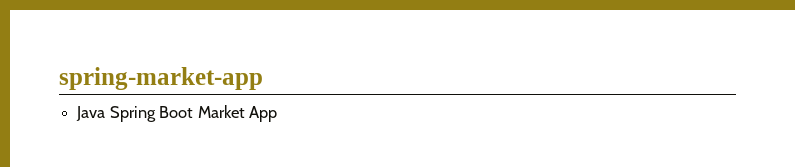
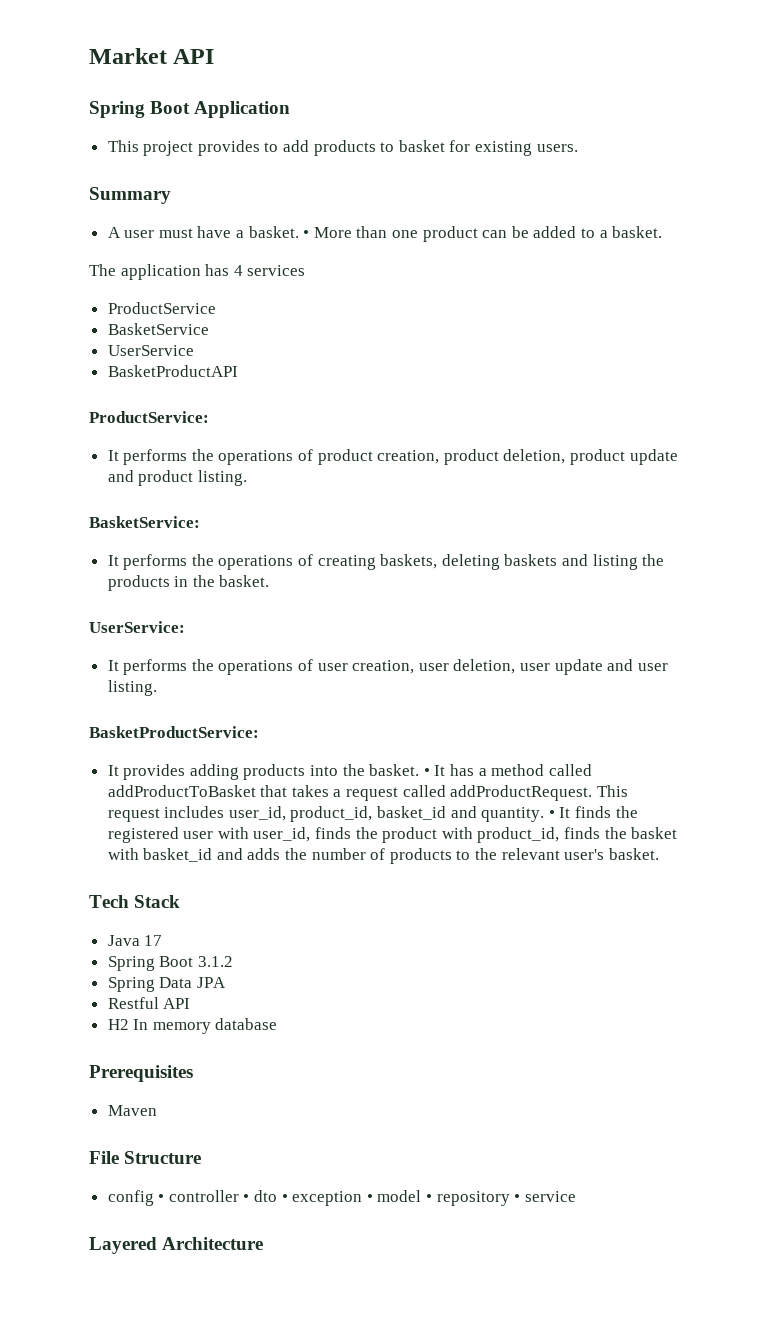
- spring-market-app
+ Market API
+ Spring Boot Application
+ This project provides to add products to basket for existing users.
+ Summary
+ A user must have a basket. • More than one product can be added to a basket.
+ The application has 4 services
+ ProductService
+ BasketService
+ UserService
+ BasketProductAPI
+ ProductService:
+ It performs the operations of product creation, product deletion, product update and product listing.
+ BasketService:
+ It performs the operations of creating baskets, deleting baskets and listing the products in the basket.
+ UserService:
+ It performs the operations of user creation, user deletion, user update and user listing.
+ BasketProductService:
+ It provides adding products into the basket. • It has a method called addProductToBasket that takes a request called addProductRequest. This request includes user_id, product_id, basket_id and quantity. • It finds the registered user with user_id, finds the product with product_id, finds the basket with basket_id and adds the number of products to the relevant user's basket.
+ Tech Stack
- Java Spring Boot Market App
+ Java 17
+ Spring Boot 3.1.2
+ Spring Data JPA
+ Restful API
+ H2 In memory database
+ Prerequisites
+ Maven
+ File Structure
+ config • controller • dto • exception • model • repository • service
+ Layered Architecture

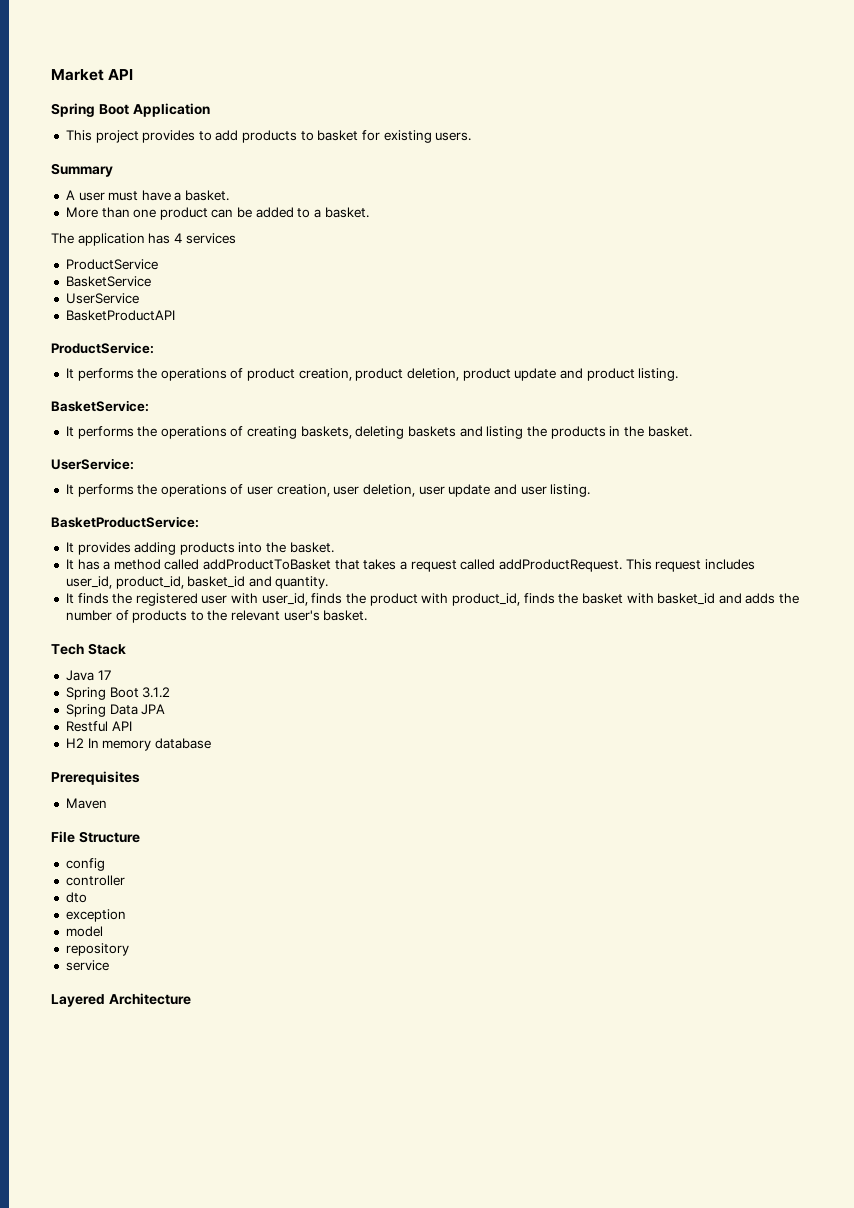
- A user must have a basket. • More than one product can be added to a basket.
+ A user must have a basket.
+ More than one product can be added to a basket.
- It provides adding products into the basket. • It has a method called addProductToBasket that takes a request called addProductRequest.
+ It provides adding products into the basket.
+ It has a method called addProductToBasket that takes a request called addProductRequest.
- This request includes user_id, product_id, basket_id and quantity. • It finds the registered user with user_id, finds the product with product_id, finds the basket with basket_id and adds the number of products to the relevant user's basket.
+ This request includes user_id, product_id, basket_id and quantity.
+ It finds the registered user with user_id, finds the product with product_id, finds the basket with basket_id and adds the number of products to the relevant user's basket.
- config • controller • dto • exception • model • repository • service
+ config
+ controller
+ dto
+ exception
+ model
+ repository
+ service

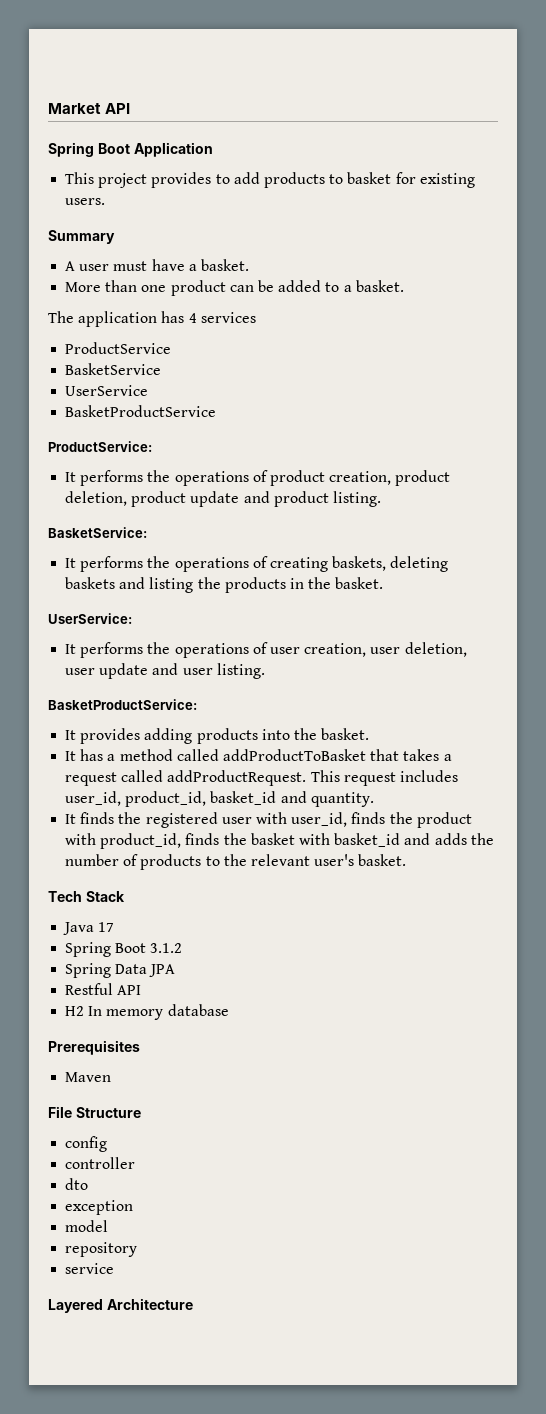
- BasketProductAPI
+ BasketProductService

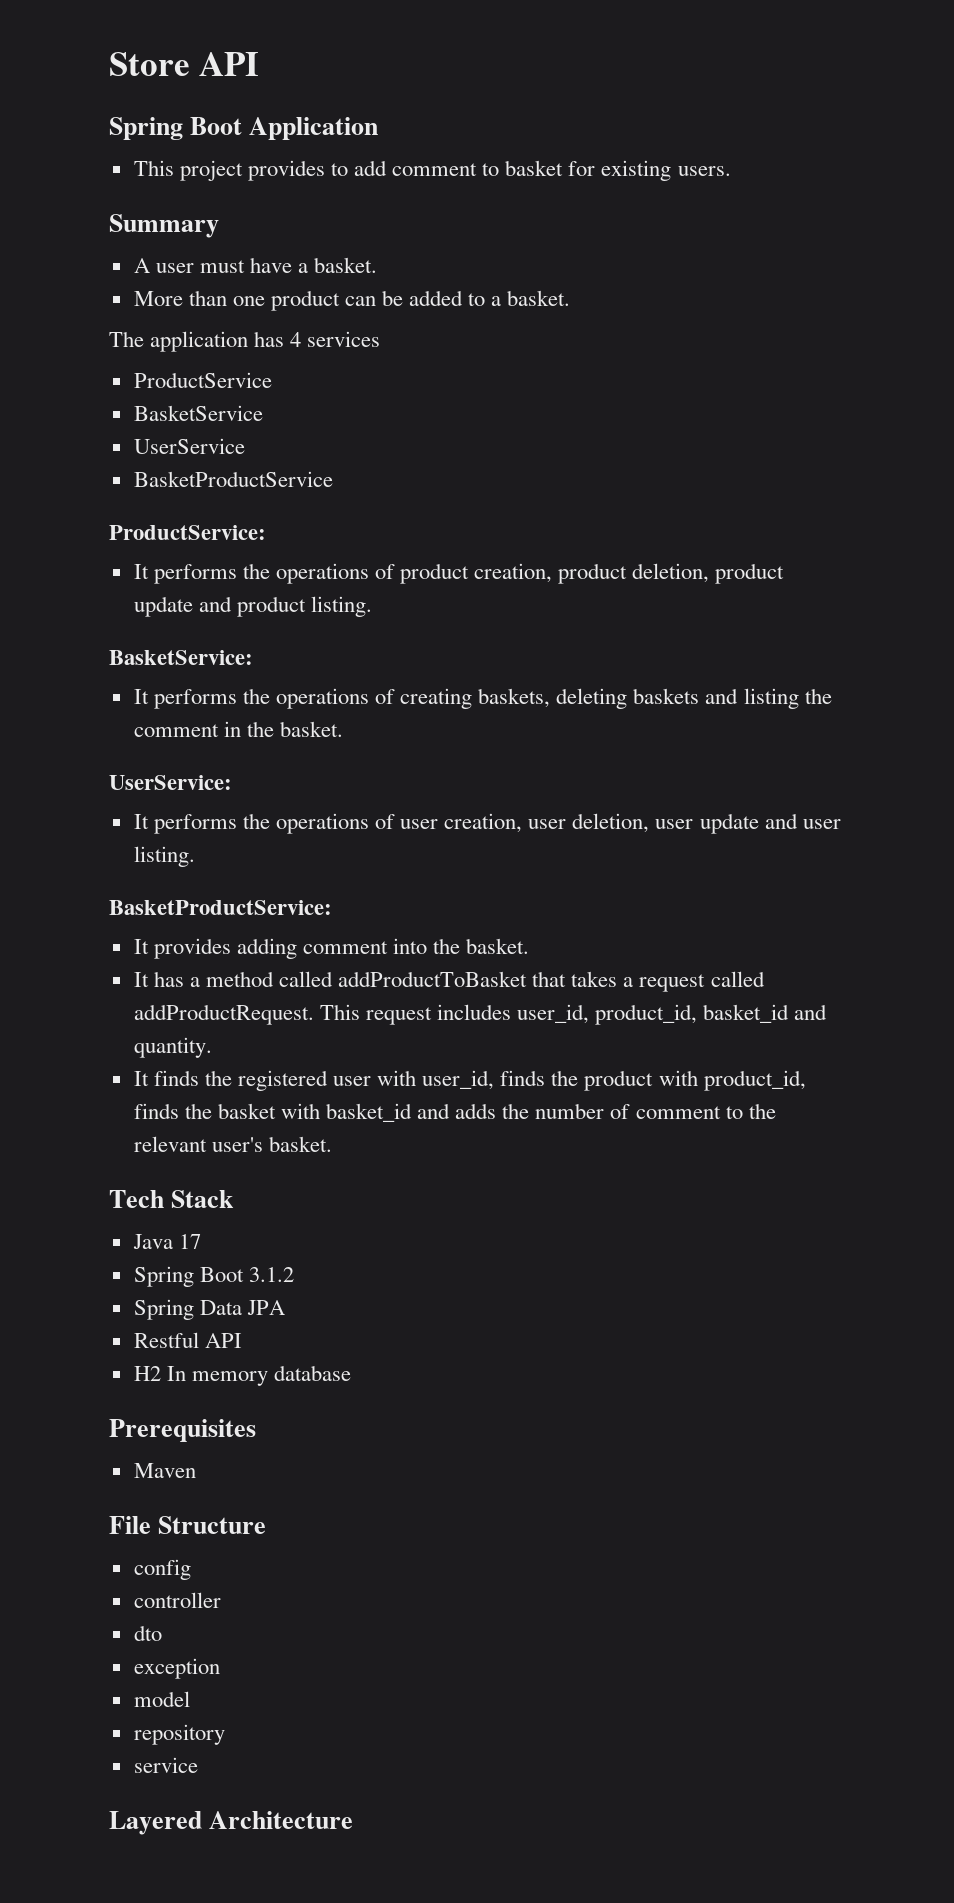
- Market API
+ Store API
- This project provides to add products to basket for existing users.
+ This project provides to add comment to basket for existing users.
- It performs the operations of creating baskets, deleting baskets and listing the products in the basket.
+ It performs the operations of creating baskets, deleting baskets and listing the comment in the basket.
- It provides adding products into the basket.
+ It provides adding comment into the basket.
- It finds the registered user with user_id, finds the product with product_id, finds the basket with basket_id and adds the number of products to the relevant user's basket.
+ It finds the registered user with user_id, finds the product with product_id, finds the basket with basket_id and adds the number of comment to the relevant user's basket.

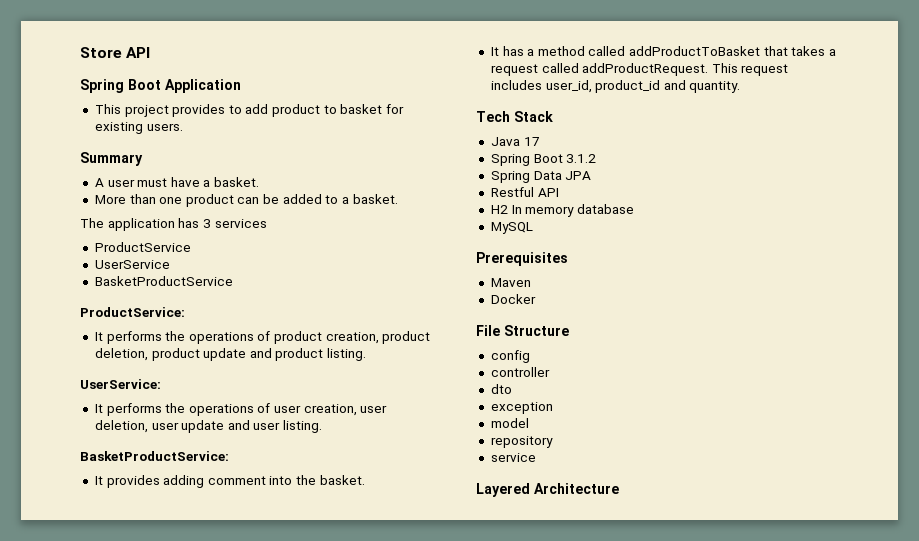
- This project provides to add comment to basket for existing users.
+ This project provides to add product to basket for existing users.
- The application has 4 services
+ The application has 3 services
- BasketService
- BasketService:
- It performs the operations of creating baskets, deleting baskets and listing the comment in the basket.
- This request includes user_id, product_id, basket_id and quantity.
+ This request includes user_id, product_id and quantity.
- It finds the registered user with user_id, finds the product with product_id, finds the basket with basket_id and adds the number of comment to the relevant user's basket.
+ MySQL
+ Docker

